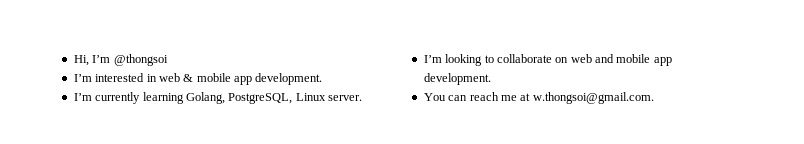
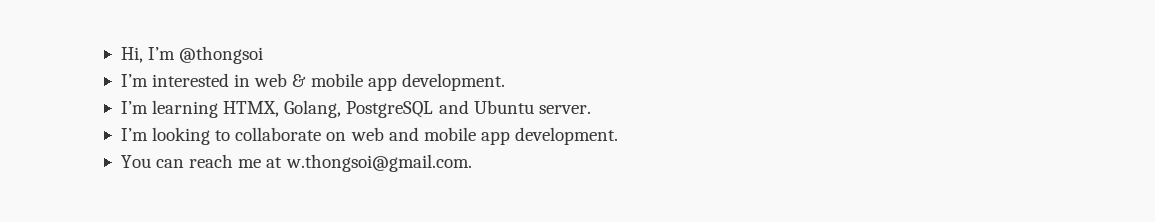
- I’m currently learning Golang, PostgreSQL, Linux server.
+ I’m learning HTMX, Golang, PostgreSQL and Ubuntu server.

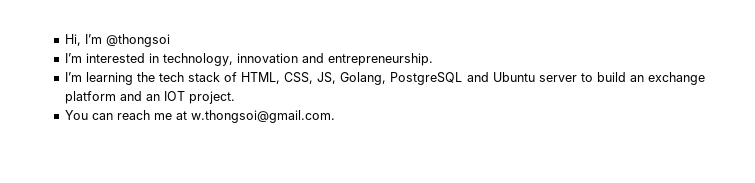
- I’m interested in web & mobile app development.
- I’m learning HTMX, Golang, PostgreSQL and Ubuntu server.
- I’m looking to collaborate on web and mobile app development.
+ I’m interested in technology, innovation and entrepreneurship.
+ I’m learning the tech stack of HTML, CSS, JS, Golang, PostgreSQL and Ubuntu server to build an exchange platform and an IOT project.

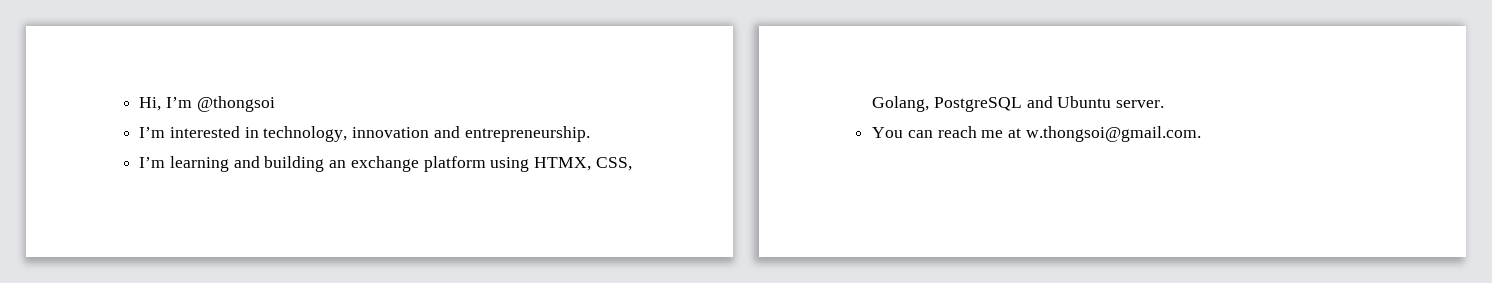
- I’m learning the tech stack of HTML, CSS, JS, Golang, PostgreSQL and Ubuntu server to build an exchange platform and an IOT project.
+ I’m learning and building an exchange platform using HTMX, CSS, Golang, PostgreSQL and Ubuntu server.

